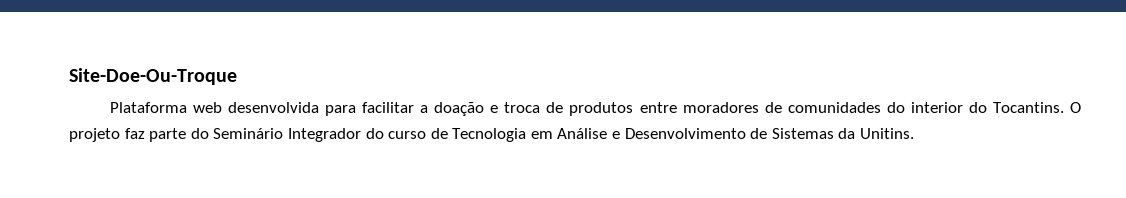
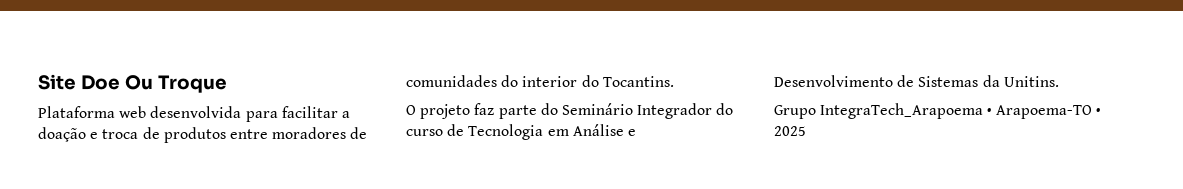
- Site-Doe-Ou-Troque
+ Site Doe Ou Troque
- Plataforma web desenvolvida para facilitar a doação e troca de produtos entre moradores de comunidades do interior do Tocantins. O projeto faz parte do Seminário Integrador do curso de Tecnologia em Análise e Desenvolvimento de Sistemas da Unitins.
+ Plataforma web desenvolvida para facilitar a doação e troca de produtos entre moradores de comunidades do interior do Tocantins.
+ O projeto faz parte do Seminário Integrador do curso de Tecnologia em Análise e Desenvolvimento de Sistemas da Unitins.
+ Grupo IntegraTech_Arapoema • Arapoema-TO • 2025

